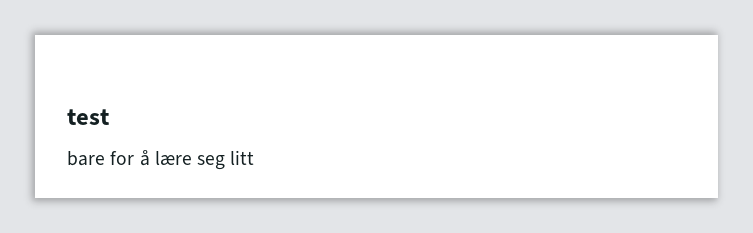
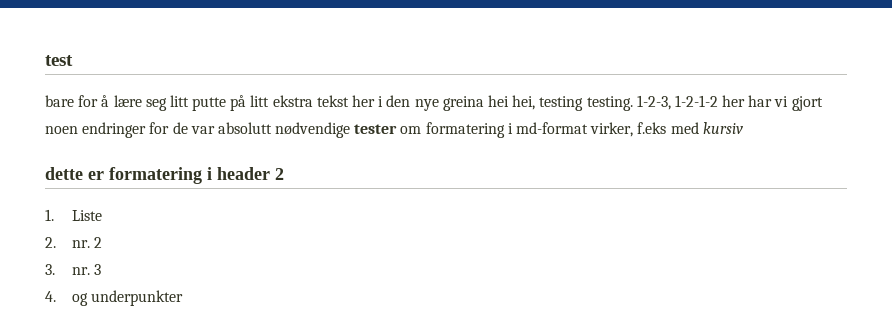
- bare for å lære seg litt
+ bare for å lære seg litt putte på litt ekstra tekst her i den nye greina hei hei, testing testing. 1-2-3, 1-2-1-2 her har vi gjort noen endringer for de var absolutt nødvendige tester om formatering i md-format virker, f.eks med kursiv
+ dette er formatering i header 2
+ 1. Liste
+ 2. nr. 2
+ 3. nr. 3
+ 4. og underpunkter

